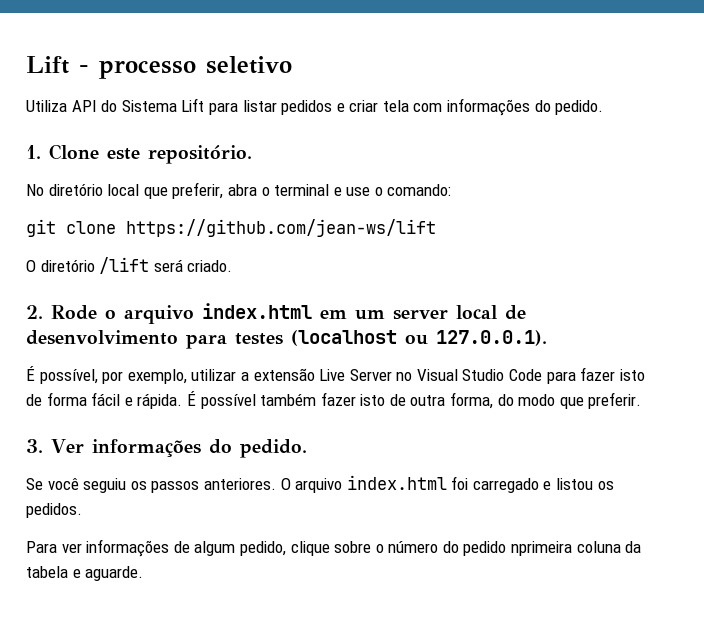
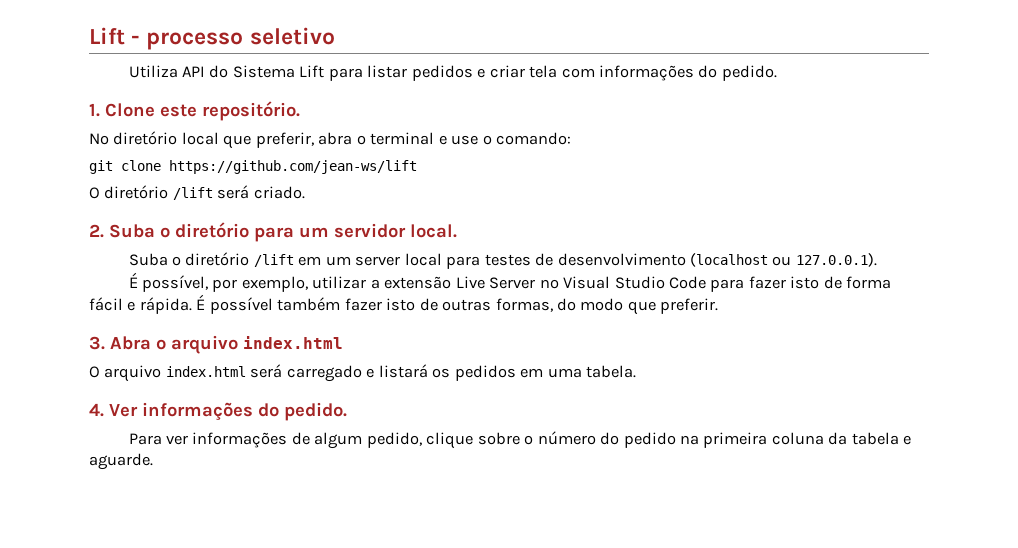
- 2. Rode o arquivo index.html em um server local de desenvolvimento para testes (localhost ou 127.0.0.1).
+ 2. Suba o diretório para um servidor local.
+ Suba o diretório /lift em um server local para testes de desenvolvimento (localhost ou 127.0.0.1).
- É possível também fazer isto de outra forma, do modo que preferir.
+ É possível também fazer isto de outras formas, do modo que preferir.
- 3. Ver informações do pedido.
- Se você seguiu os passos anteriores. O arquivo index.html foi carregado e listou os pedidos.
+ 3. Abra o arquivo index.html
+ O arquivo index.html será carregado e listará os pedidos em uma tabela.
+ 4. Ver informações do pedido.
- Para ver informações de algum pedido, clique sobre o número do pedido nprimeira coluna da tabela e aguarde.
+ Para ver informações de algum pedido, clique sobre o número do pedido na primeira coluna da tabela e aguarde.

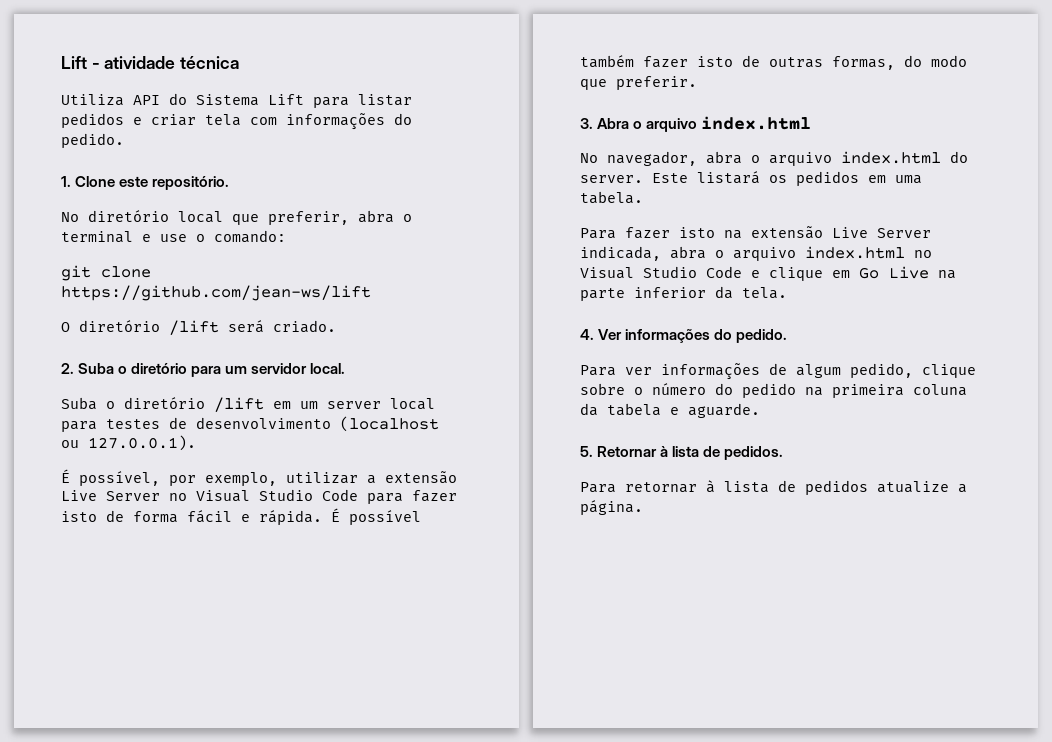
- Lift - processo seletivo
+ Lift - atividade técnica
- O arquivo index.html será carregado e listará os pedidos em uma tabela.
+ No navegador, abra o arquivo index.html do server. Este listará os pedidos em uma tabela.
+ Para fazer isto na extensão Live Server indicada, abra o arquivo index.html no Visual Studio Code e clique em Go Live na parte inferior da tela.
+ 5. Retornar à lista de pedidos.
+ Para retornar à lista de pedidos atualize a página.

